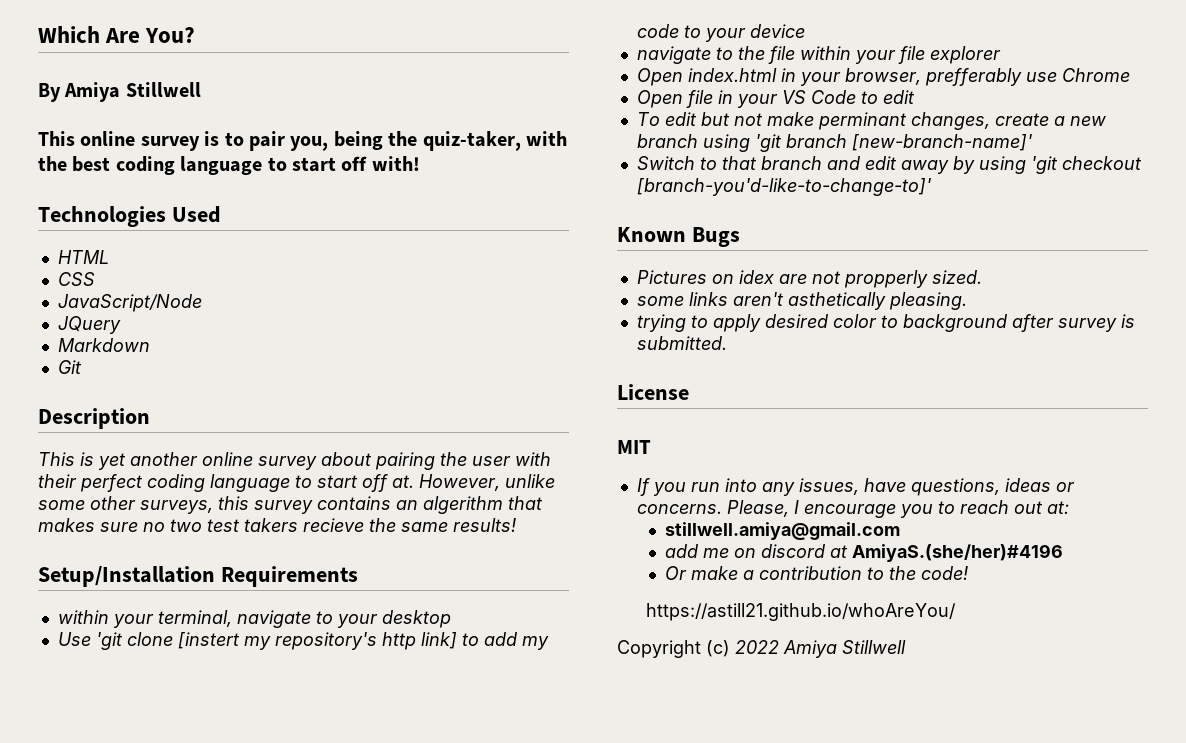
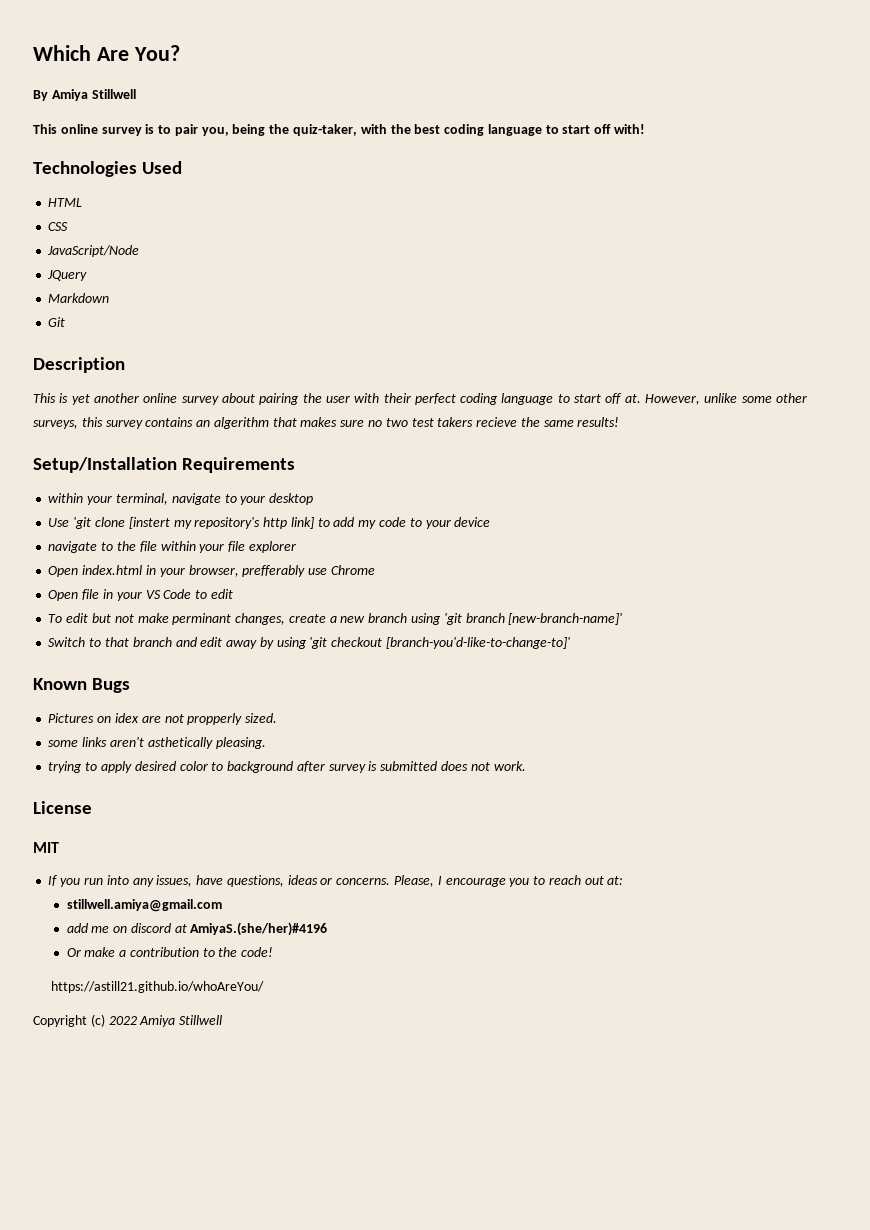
- trying to apply desired color to background after survey is submitted.
+ trying to apply desired color to background after survey is submitted does not work.

